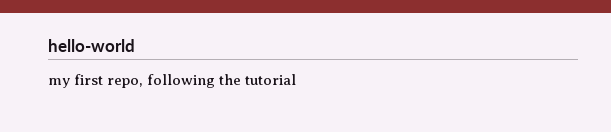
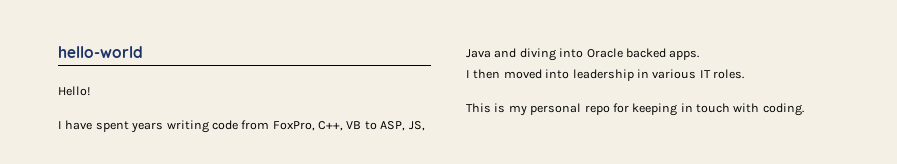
- my first repo, following the tutorial
+ Hello!
+ I have spent years writing code from FoxPro, C++, VB to ASP, JS, Java and diving into Oracle backed apps.
+ I then moved into leadership in various IT roles.
+ This is my personal repo for keeping in touch with coding.

